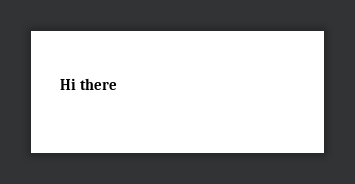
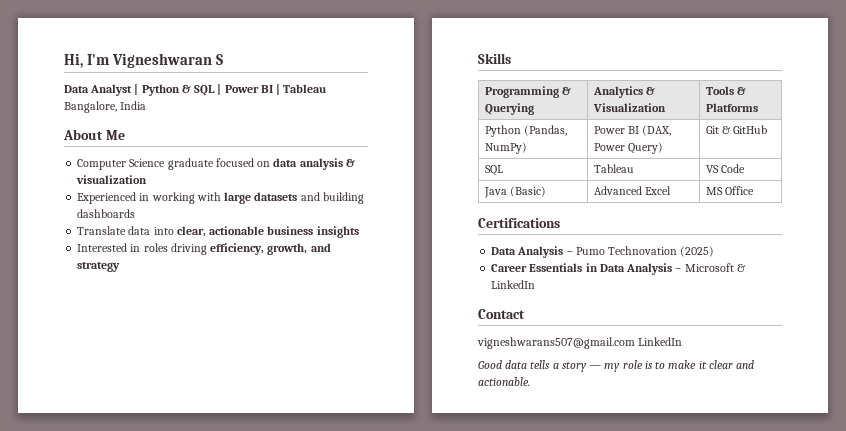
- Hi there
+ Hi, I'm Vigneshwaran S
+ Data Analyst | Python & SQL | Power BI | Tableau Bangalore, India
+ About Me
+ Computer Science graduate focused on data analysis & visualization
+ Experienced in working with large datasets and building dashboards
+ Translate data into clear, actionable business insights
+ Interested in roles driving efficiency, growth, and strategy
+ Skills
+ Programming & Querying | Analytics & Visualization | Tools & Platforms
+ Python (Pandas, NumPy) | Power BI (DAX, Power Query) | Git & GitHub
+ SQL | Tableau | VS Code
+ Java (Basic) | Advanced Excel | MS Office
+ Certifications
+ Data Analysis – Pumo Technovation (2025)
+ Career Essentials in Data Analysis – Microsoft & LinkedIn
+ Contact
+ vigneshwarans507@gmail.com LinkedIn
+ Good data tells a story — my role is to make it clear and actionable.

